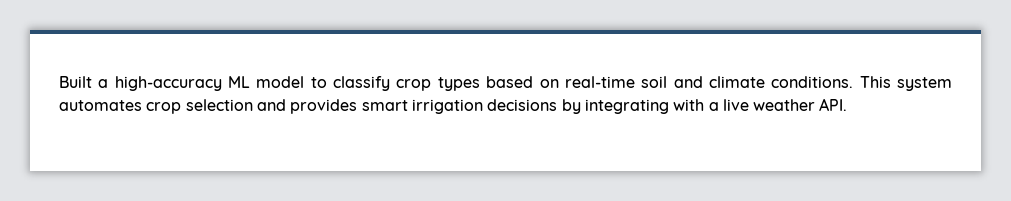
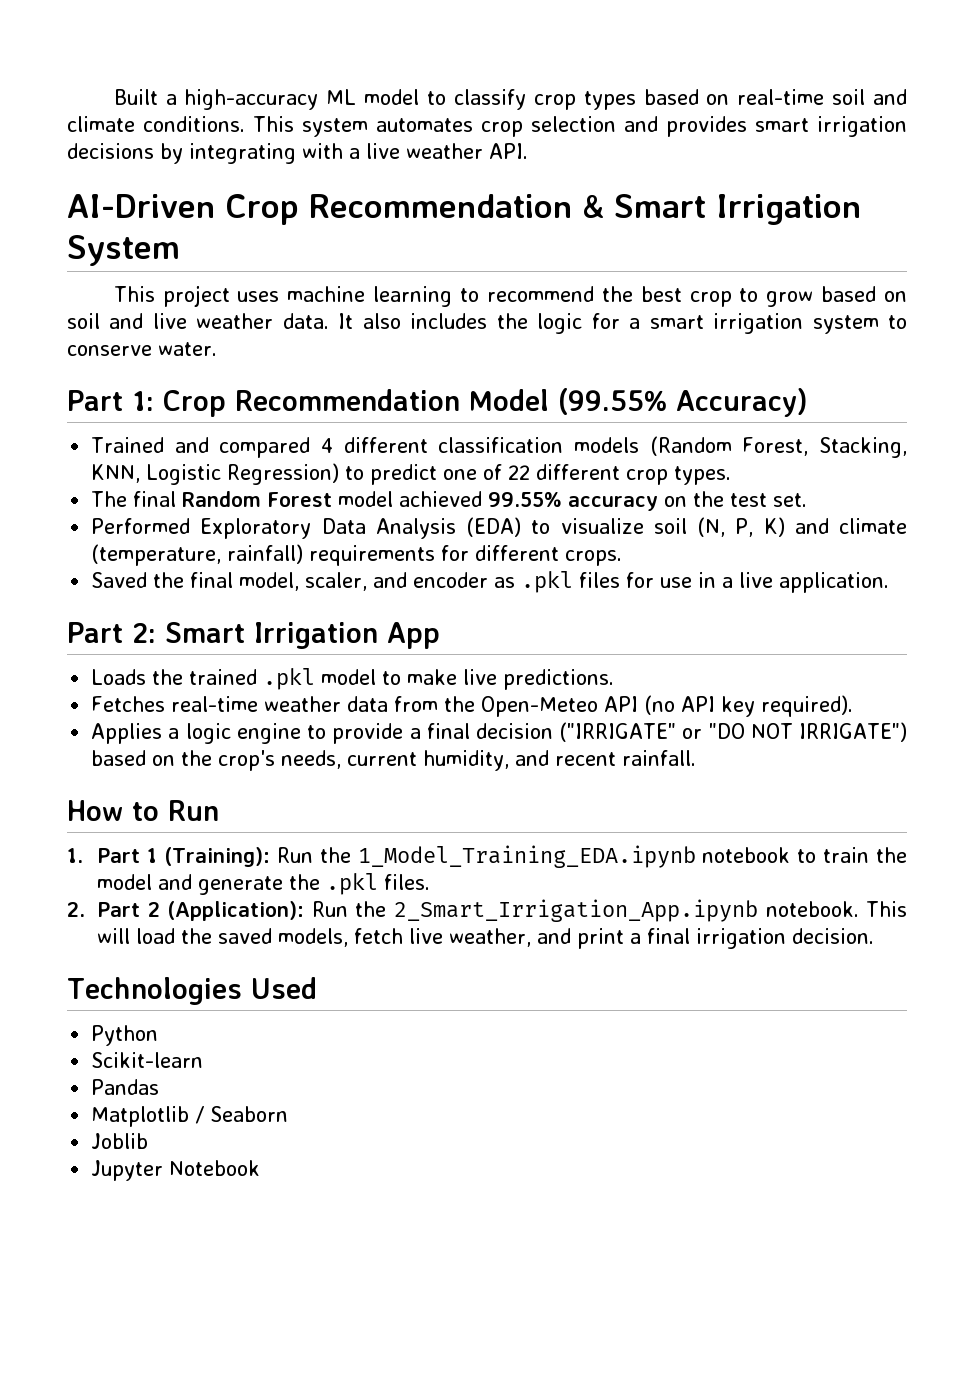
+ AI-Driven Crop Recommendation & Smart Irrigation System
+ This project uses machine learning to recommend the best crop to grow based on soil and live weather data. It also includes the logic for a smart irrigation system to conserve water.
+ Part 1: Crop Recommendation Model (99.55% Accuracy)
+ Trained and compared 4 different classification models (Random Forest, Stacking, KNN, Logistic Regression) to predict one of 22 different crop types.
+ The final Random Forest model achieved 99.55% accuracy on the test set.
+ Performed Exploratory Data Analysis (EDA) to visualize soil (N, P, K) and climate (temperature, rainfall) requirements for different crops.
+ Saved the final model, scaler, and encoder as .pkl files for use in a live application.
+ Part 2: Smart Irrigation App
+ Loads the trained .pkl model to make live predictions.
+ Fetches real-time weather data from the Open-Meteo API (no API key required).
+ Applies a logic engine to provide a final decision ("IRRIGATE" or "DO NOT IRRIGATE") based on the crop's needs, current humidity, and recent rainfall.
+ How to Run
+ 1. Part 1 (Training): Run the 1_Model_Training_EDA.ipynb notebook to train the model and generate the .pkl files.
+ 2. Part 2 (Application): Run the 2_Smart_Irrigation_App.ipynb notebook. This will load the saved models, fetch live weather, and print a final irrigation decision.
+ Technologies Used
+ Python
+ Scikit-learn
+ Pandas
+ Matplotlib / Seaborn
+ Joblib
+ Jupyter Notebook

